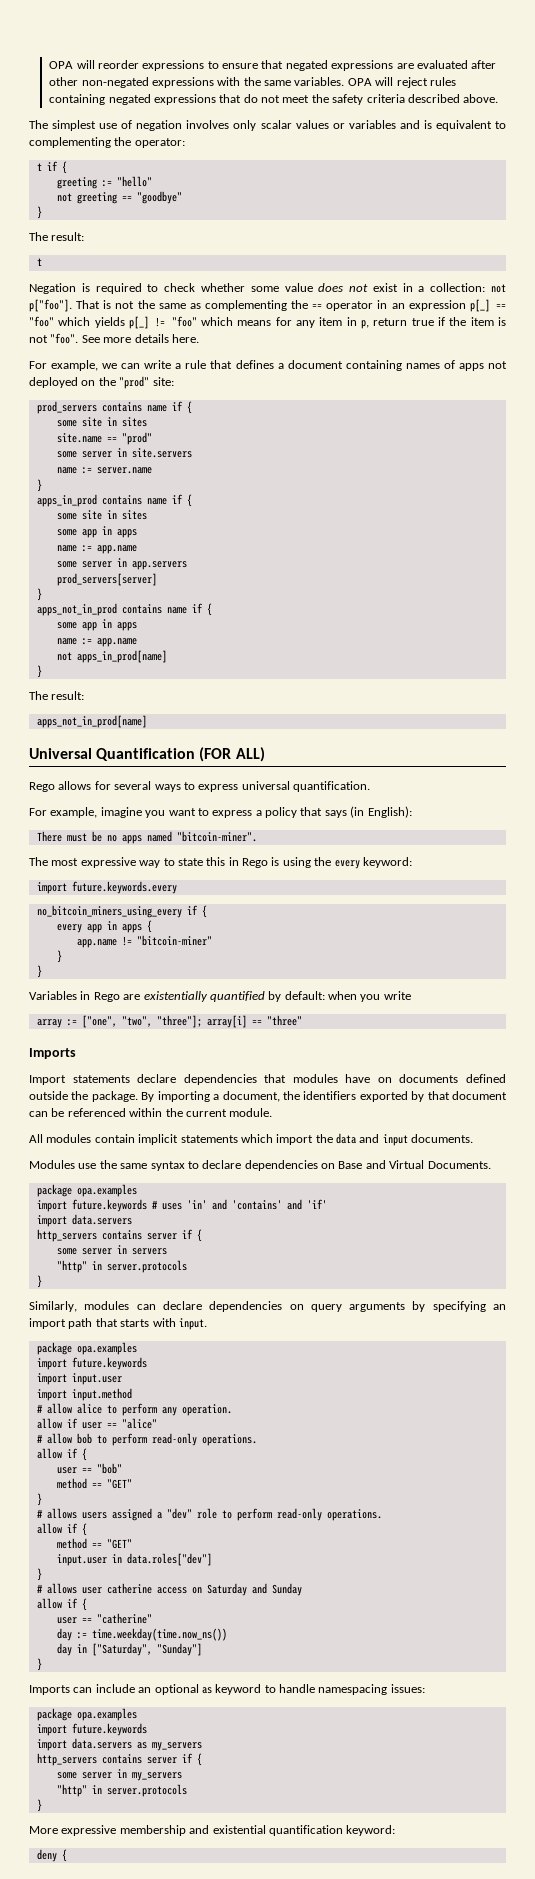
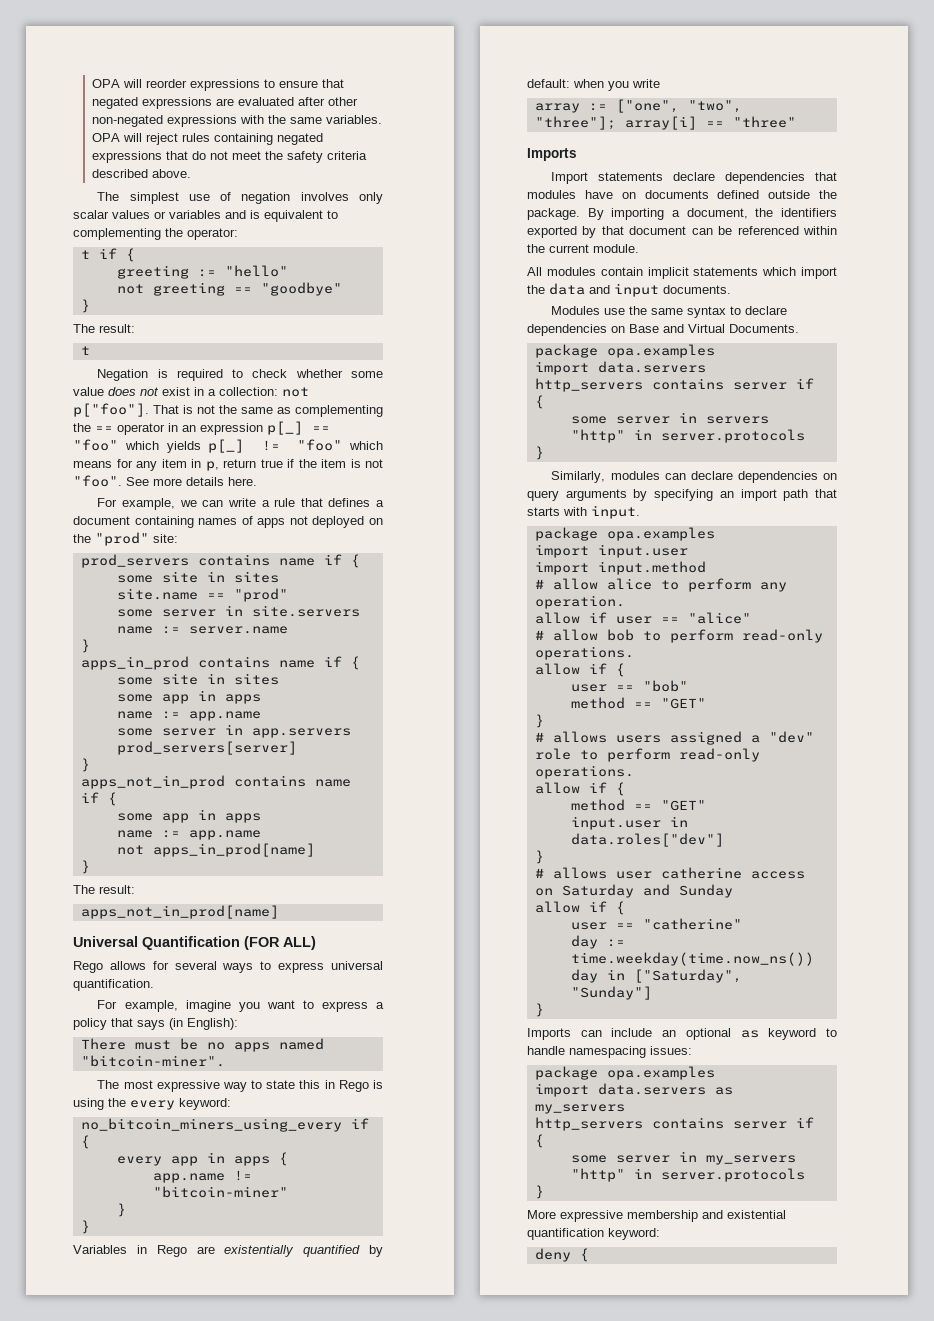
- import future.keywords.every
- import future.keywords # uses 'in' and 'contains' and 'if'
  Similarly, modules can declare dependencies on query arguments by specifying an import path that starts with input.
  package opa.examples
- import future.keywords
  Imports can include an optional as keyword to handle namespacing issues:
  package opa.examples
- import future.keywords

